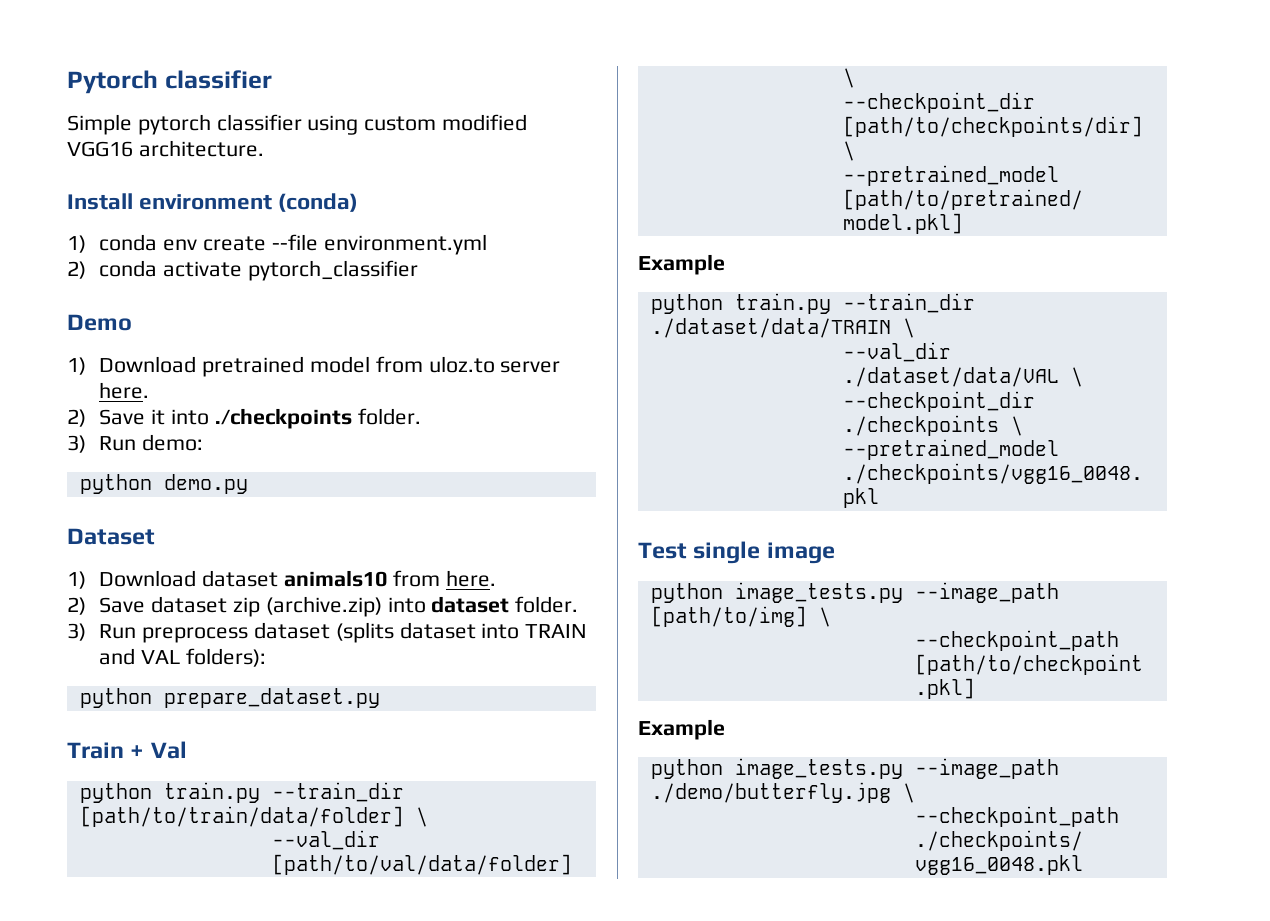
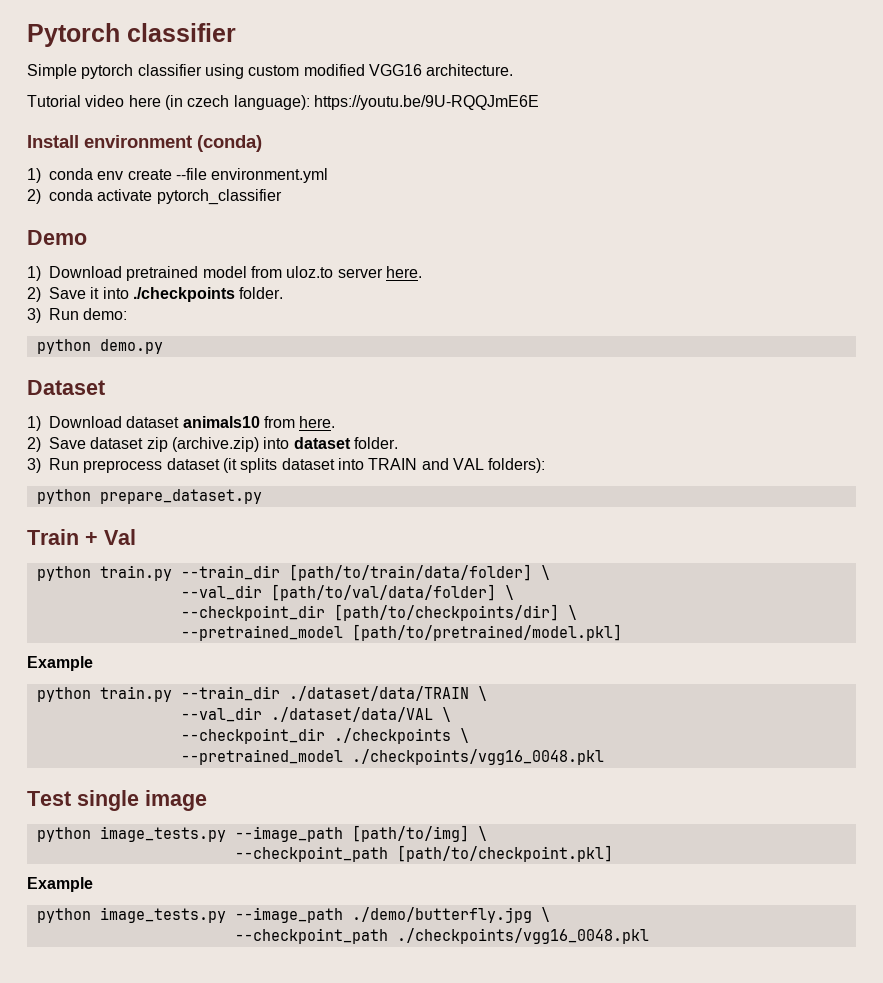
+ Tutorial video here (in czech language): https://youtu.be/9U-RQQJmE6E
- 3) Run preprocess dataset (splits dataset into TRAIN and VAL folders):
+ 3) Run preprocess dataset (it splits dataset into TRAIN and VAL folders):

